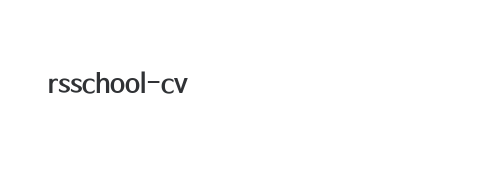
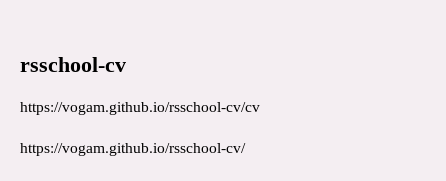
+ https://vogam.github.io/rsschool-cv/cv
+ https://vogam.github.io/rsschool-cv/

